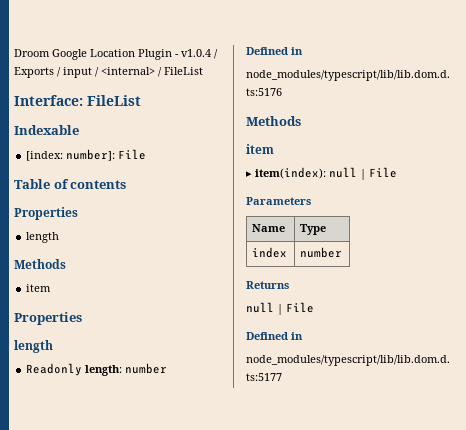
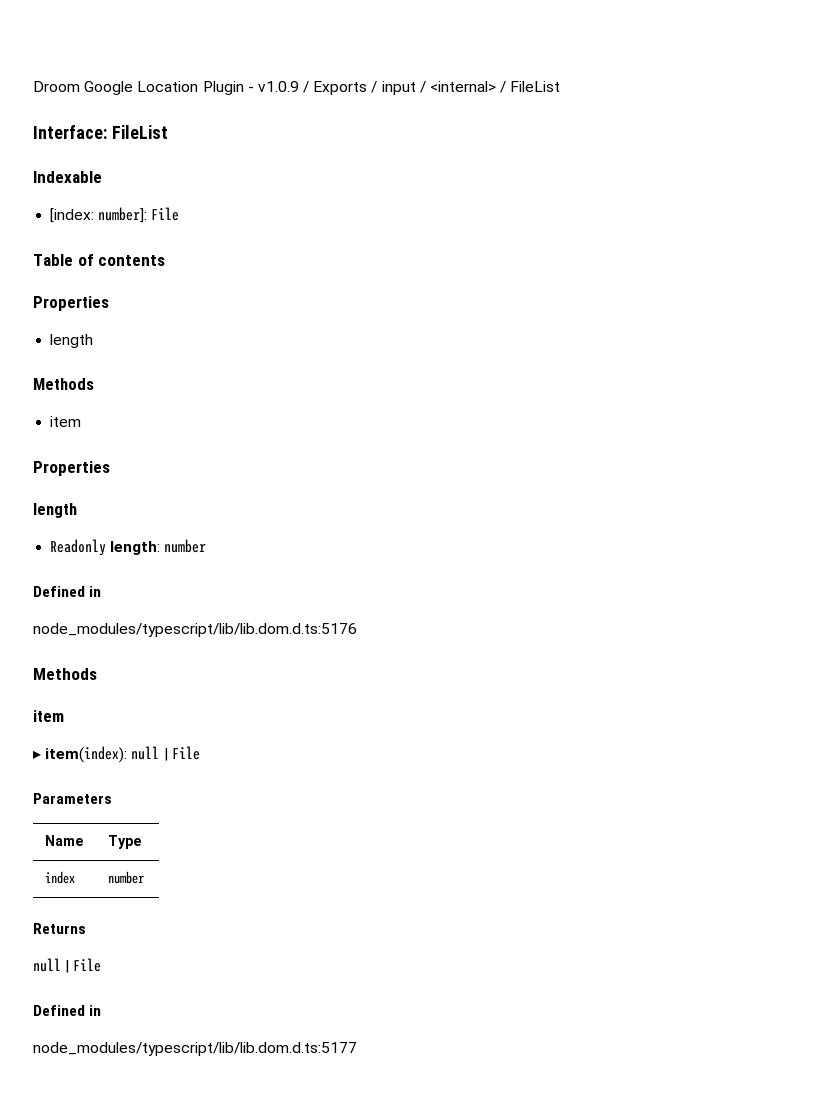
- Droom Google Location Plugin - v1.0.4 / Exports / input / <internal> / FileList
+ Droom Google Location Plugin - v1.0.9 / Exports / input / <internal> / FileList

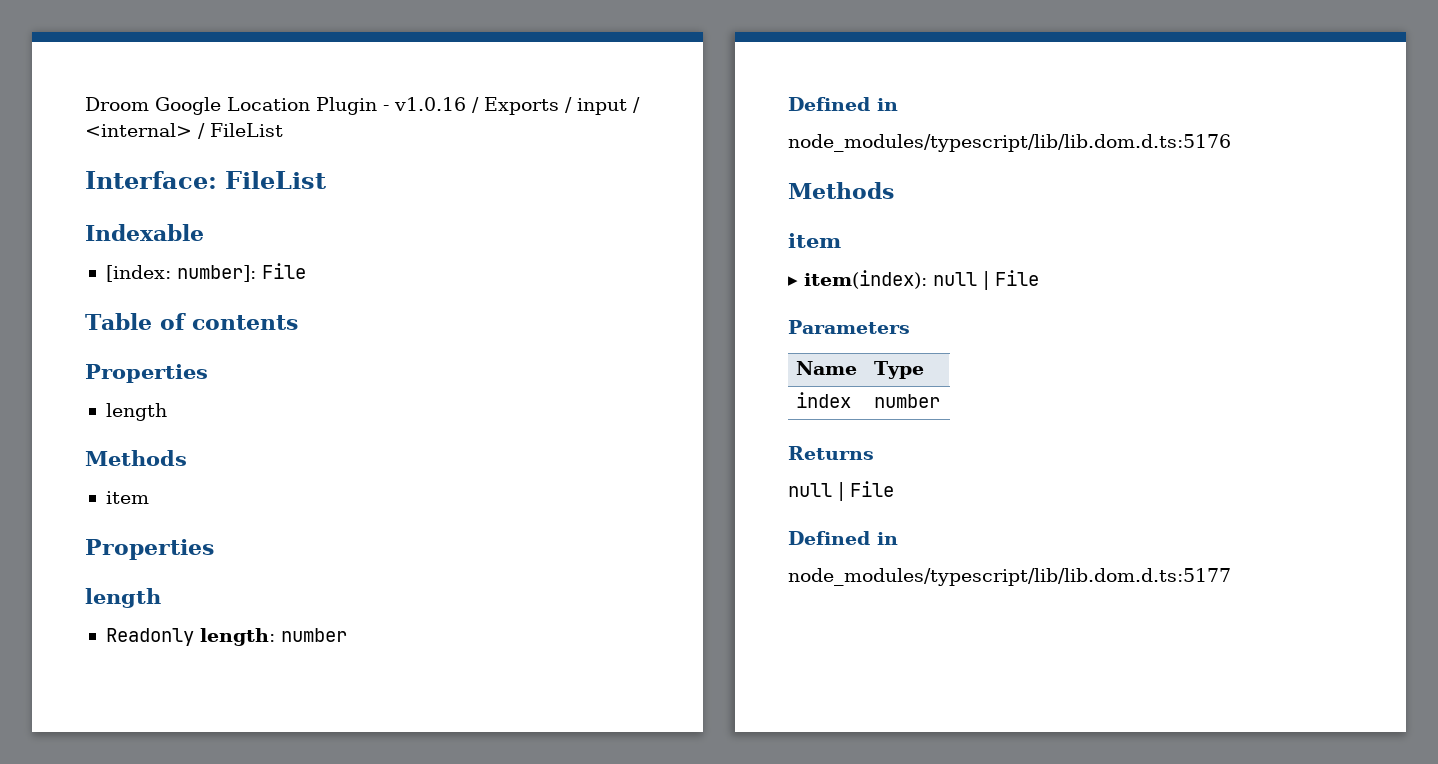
- Droom Google Location Plugin - v1.0.9 / Exports / input / <internal> / FileList
+ Droom Google Location Plugin - v1.0.16 / Exports / input / <internal> / FileList

